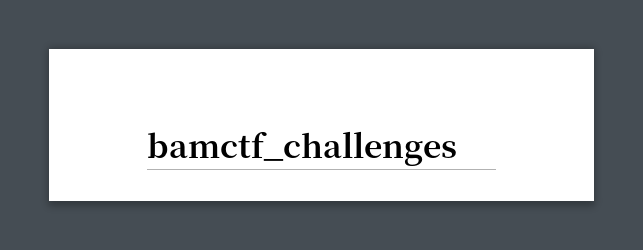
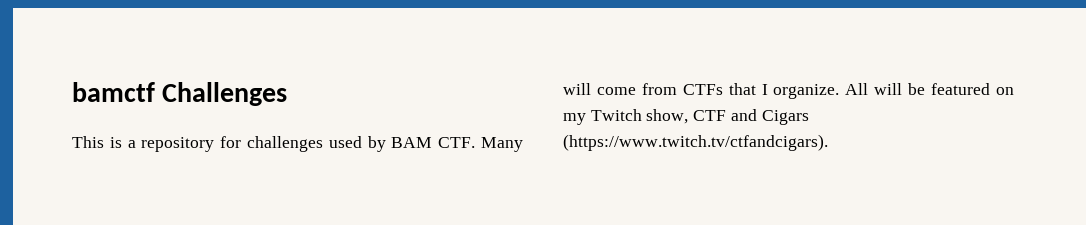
- bamctf_challenges
+ bamctf Challenges
+ This is a repository for challenges used by BAM CTF. Many will come from CTFs that I organize. All will be featured on my Twitch show, CTF and Cigars (https://www.twitch.tv/ctfandcigars).

